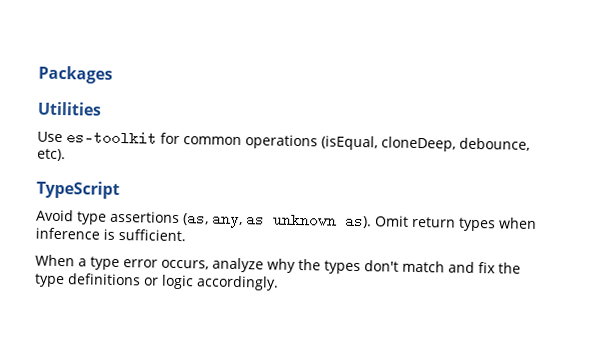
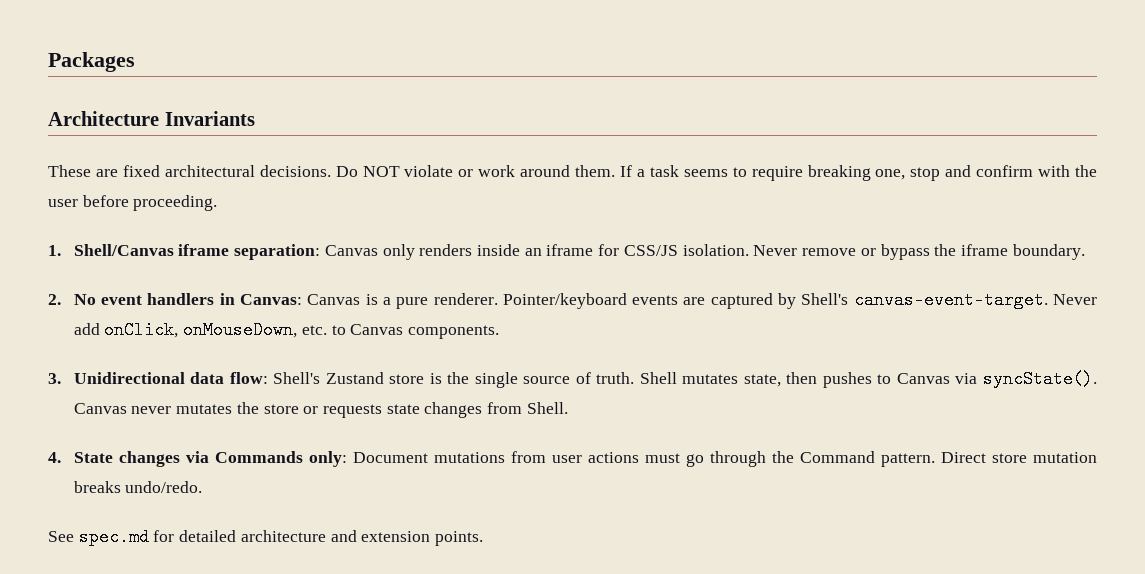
- Utilities
- Use es-toolkit for common operations (isEqual, cloneDeep, debounce, etc).
- TypeScript
- Avoid type assertions (as, any, as unknown as). Omit return types when inference is sufficient.
- When a type error occurs, analyze why the types don't match and fix the type definitions or logic accordingly.
+ Architecture Invariants
+ These are fixed architectural decisions. Do NOT violate or work around them. If a task seems to require breaking one, stop and confirm with the user before proceeding.
+ 1. Shell/Canvas iframe separation: Canvas only renders inside an iframe for CSS/JS isolation. Never remove or bypass the iframe boundary.
+ 2. No event handlers in Canvas: Canvas is a pure renderer. Pointer/keyboard events are captured by Shell's canvas-event-target. Never add onClick, onMouseDown, etc. to Canvas components.
+ 3. Unidirectional data flow: Shell's Zustand store is the single source of truth. Shell mutates state, then pushes to Canvas via syncState(). Canvas never mutates the store or requests state changes from Shell.
+ 4. State changes via Commands only: Document mutations from user actions must go through the Command pattern. Direct store mutation breaks undo/redo.
+ See spec.md for detailed architecture and extension points.

